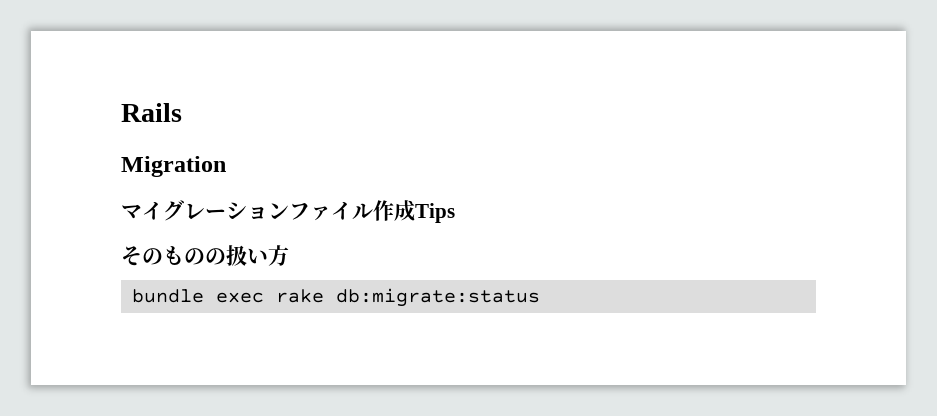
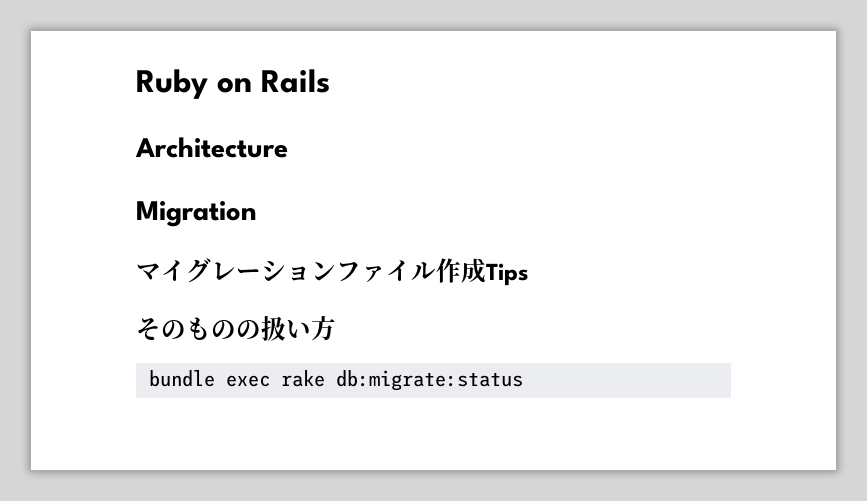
- Rails
+ Ruby on Rails
+ Architecture

